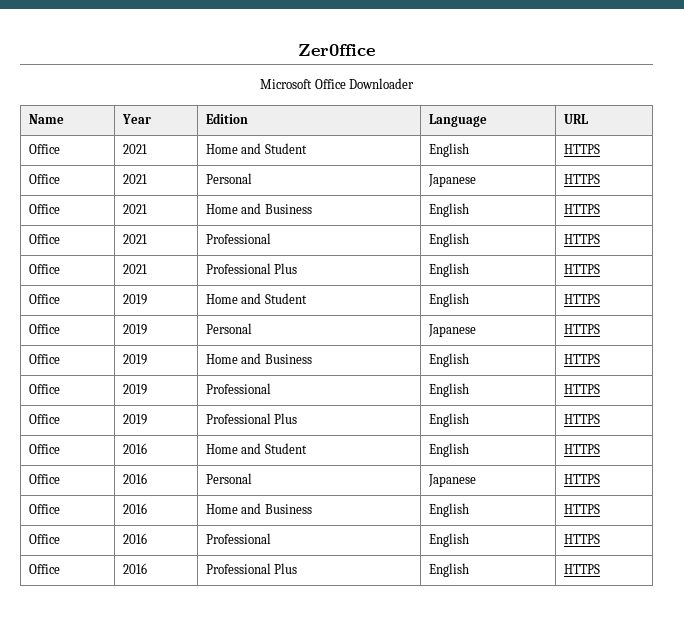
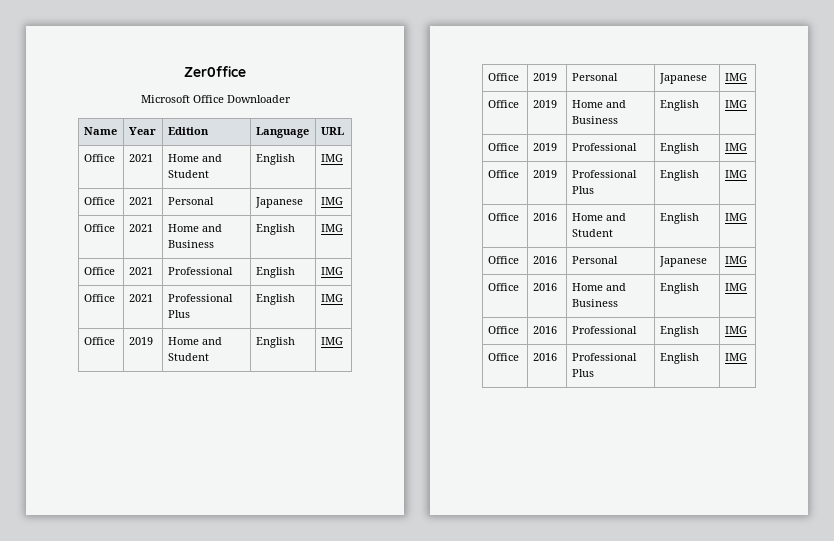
- Office | 2021 | Home and Student | English | HTTPS
+ Office | 2021 | Home and Student | English | IMG
- Office | 2021 | Personal | Japanese | HTTPS
+ Office | 2021 | Personal | Japanese | IMG
- Office | 2021 | Home and Business | English | HTTPS
+ Office | 2021 | Home and Business | English | IMG
- Office | 2021 | Professional | English | HTTPS
+ Office | 2021 | Professional | English | IMG
- Office | 2021 | Professional Plus | English | HTTPS
+ Office | 2021 | Professional Plus | English | IMG
- Office | 2019 | Home and Student | English | HTTPS
+ Office | 2019 | Home and Student | English | IMG
- Office | 2019 | Personal | Japanese | HTTPS
+ Office | 2019 | Personal | Japanese | IMG
- Office | 2019 | Home and Business | English | HTTPS
+ Office | 2019 | Home and Business | English | IMG
- Office | 2019 | Professional | English | HTTPS
+ Office | 2019 | Professional | English | IMG
- Office | 2019 | Professional Plus | English | HTTPS
+ Office | 2019 | Professional Plus | English | IMG
- Office | 2016 | Home and Student | English | HTTPS
+ Office | 2016 | Home and Student | English | IMG
- Office | 2016 | Personal | Japanese | HTTPS
+ Office | 2016 | Personal | Japanese | IMG
- Office | 2016 | Home and Business | English | HTTPS
+ Office | 2016 | Home and Business | English | IMG
- Office | 2016 | Professional | English | HTTPS
+ Office | 2016 | Professional | English | IMG
- Office | 2016 | Professional Plus | English | HTTPS
+ Office | 2016 | Professional Plus | English | IMG

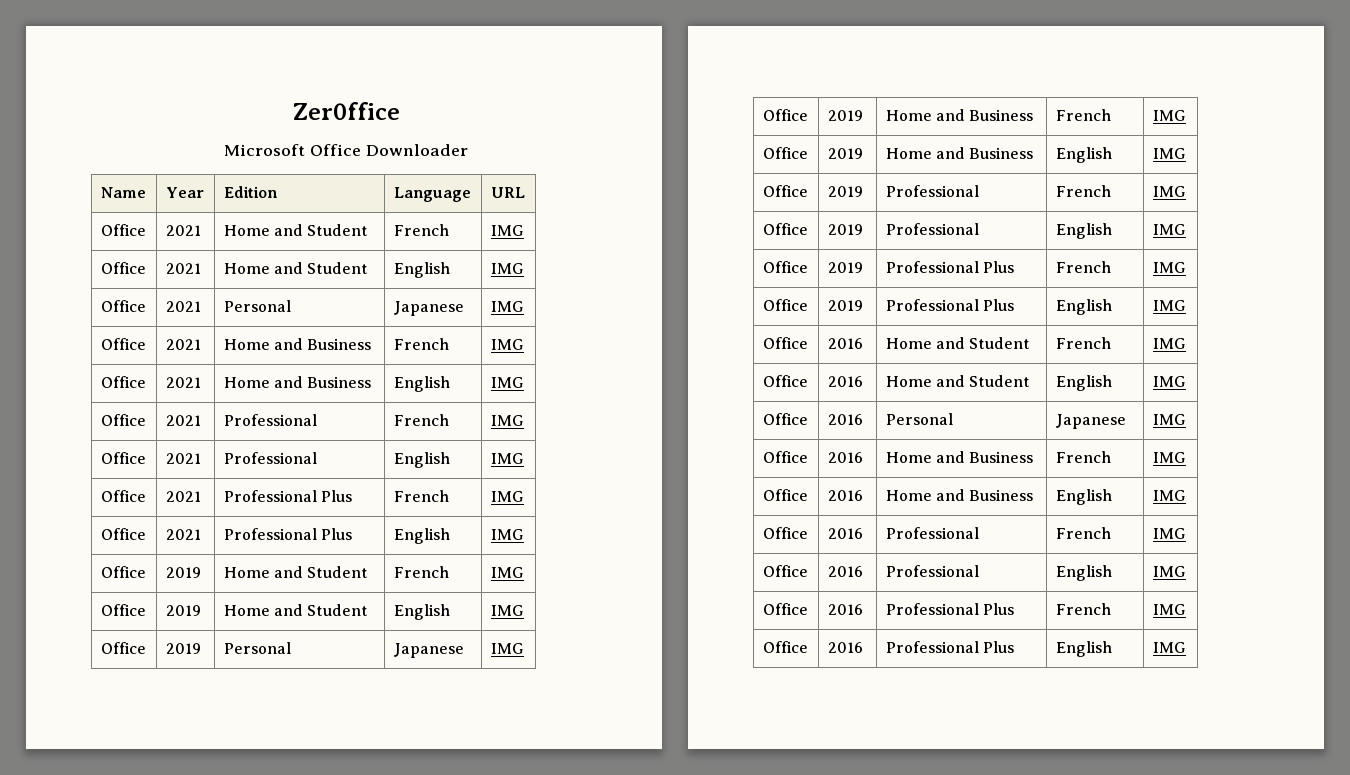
+ Office | 2021 | Home and Student | French | IMG
+ Office | 2021 | Home and Business | French | IMG
+ Office | 2021 | Professional | French | IMG
+ Office | 2021 | Professional Plus | French | IMG
+ Office | 2019 | Home and Student | French | IMG
+ Office | 2019 | Home and Business | French | IMG
+ Office | 2019 | Professional | French | IMG
+ Office | 2019 | Professional Plus | French | IMG
+ Office | 2016 | Home and Student | French | IMG
+ Office | 2016 | Home and Business | French | IMG
+ Office | 2016 | Professional | French | IMG
+ Office | 2016 | Professional Plus | French | IMG

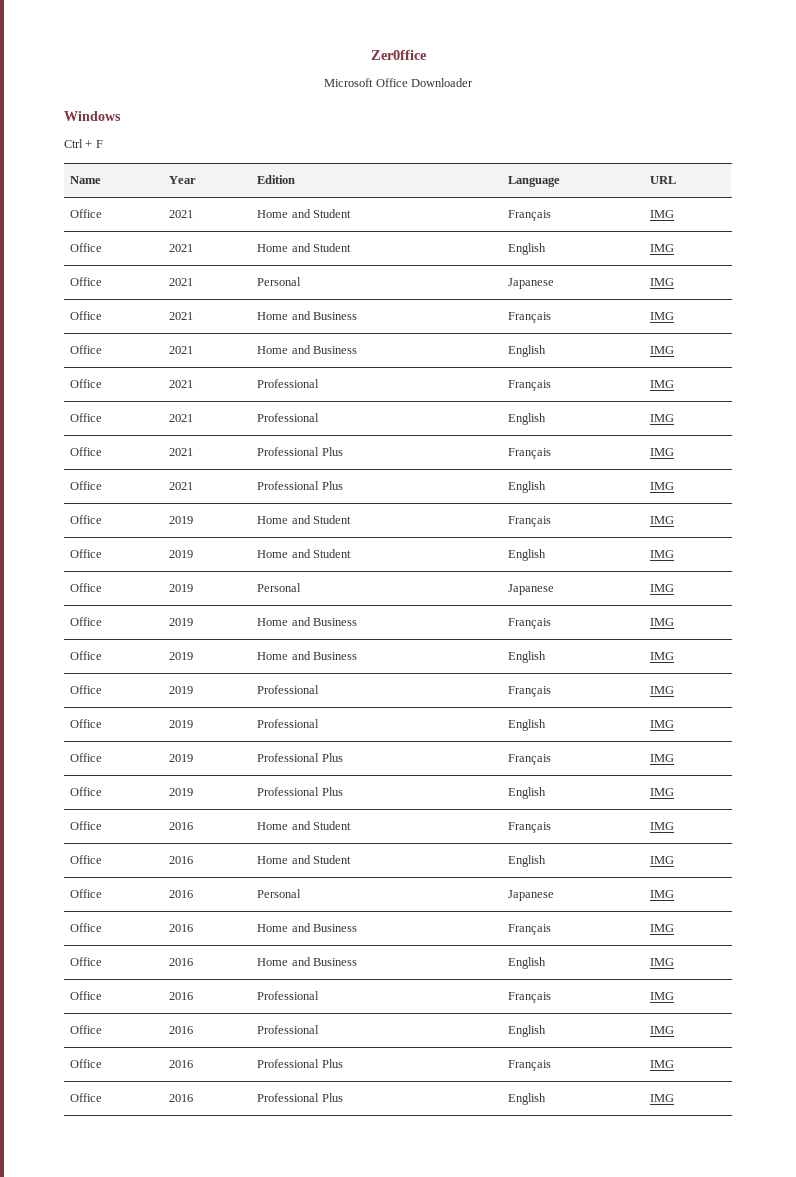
+ Windows
+ Ctrl + F
- Office | 2021 | Home and Student | French | IMG
+ Office | 2021 | Home and Student | Français | IMG
- Office | 2021 | Home and Business | French | IMG
+ Office | 2021 | Home and Business | Français | IMG
- Office | 2021 | Professional | French | IMG
+ Office | 2021 | Professional | Français | IMG
- Office | 2021 | Professional Plus | French | IMG
+ Office | 2021 | Professional Plus | Français | IMG
- Office | 2019 | Home and Student | French | IMG
+ Office | 2019 | Home and Student | Français | IMG
- Office | 2019 | Home and Business | French | IMG
+ Office | 2019 | Home and Business | Français | IMG
- Office | 2019 | Professional | French | IMG
+ Office | 2019 | Professional | Français | IMG
- Office | 2019 | Professional Plus | French | IMG
+ Office | 2019 | Professional Plus | Français | IMG
- Office | 2016 | Home and Student | French | IMG
+ Office | 2016 | Home and Student | Français | IMG
- Office | 2016 | Home and Business | French | IMG
+ Office | 2016 | Home and Business | Français | IMG
- Office | 2016 | Professional | French | IMG
+ Office | 2016 | Professional | Français | IMG
- Office | 2016 | Professional Plus | French | IMG
+ Office | 2016 | Professional Plus | Français | IMG

